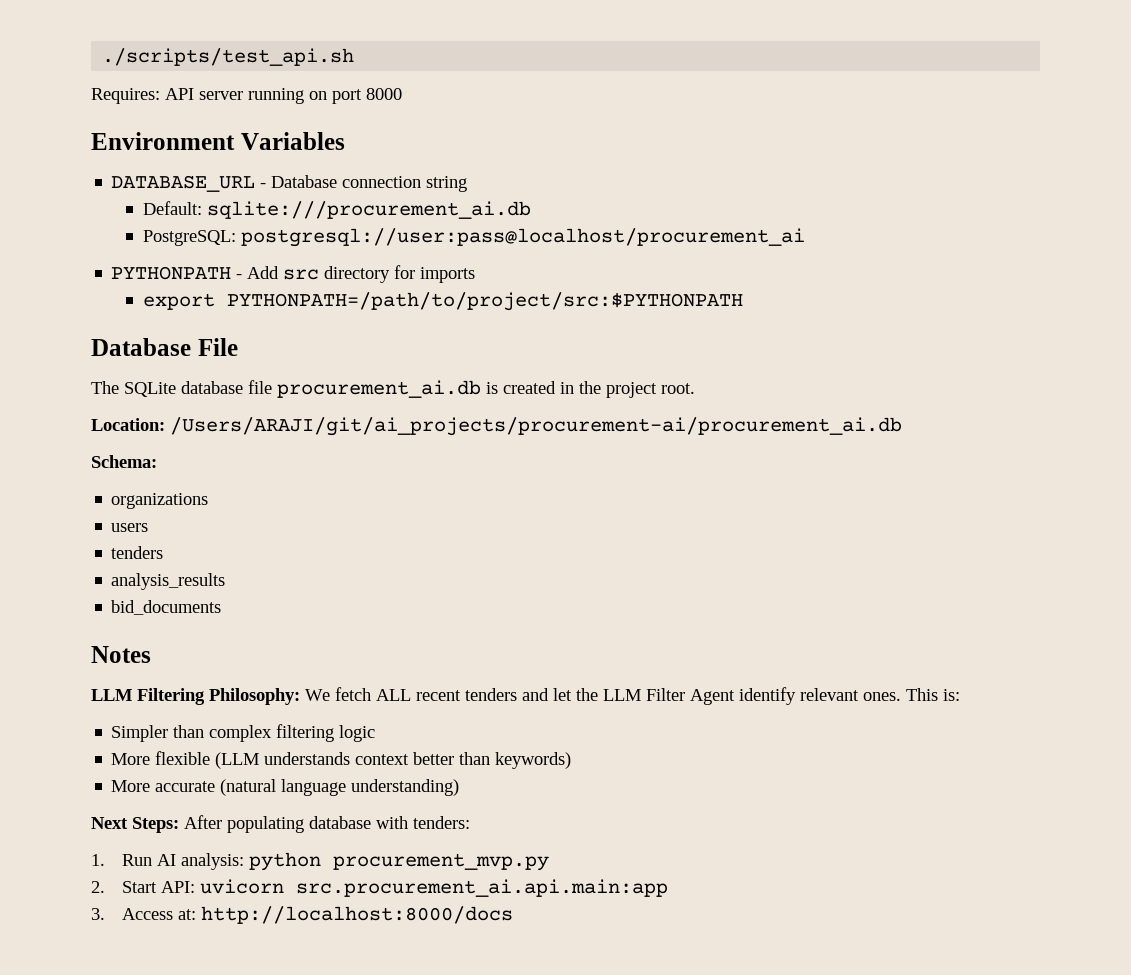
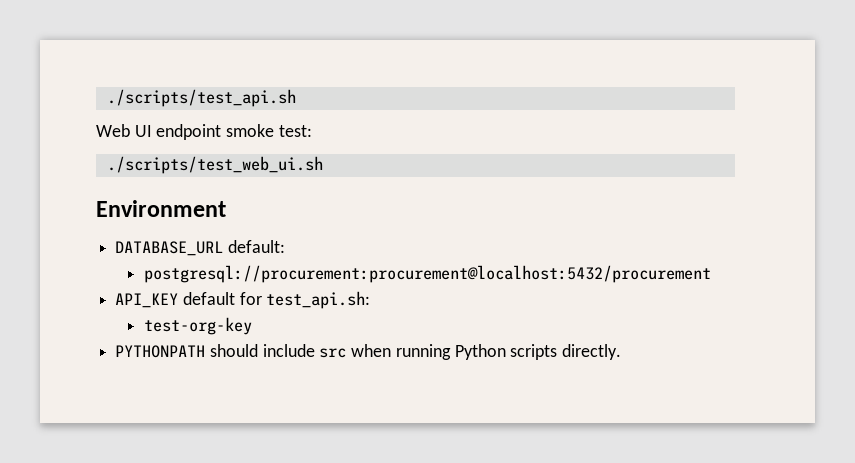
- Requires: API server running on port 8000
+ Web UI endpoint smoke test:
+ ./scripts/test_web_ui.sh
- Environment Variables
+ Environment
- DATABASE_URL - Database connection string
- Default: sqlite:///procurement_ai.db
- PostgreSQL: postgresql://user:pass@localhost/procurement_ai
- PYTHONPATH - Add src directory for imports
- export PYTHONPATH=/path/to/project/src:$PYTHONPATH
- Database File
- The SQLite database file procurement_ai.db is created in the project root.
- Location: /Users/ARAJI/git/ai_projects/procurement-ai/procurement_ai.db
- Schema:
- organizations
- users
- tenders
- analysis_results
- bid_documents
- Notes
- LLM Filtering Philosophy: We fetch ALL recent tenders and let the LLM Filter Agent identify relevant ones. This is:
- Simpler than complex filtering logic
- More flexible (LLM understands context better than keywords)
- More accurate (natural language understanding)
- Next Steps: After populating database with tenders:
- 1. Run AI analysis: python procurement_mvp.py
- 2. Start API: uvicorn src.procurement_ai.api.main:app
- 3. Access at: http://localhost:8000/docs
+ DATABASE_URL default:
+ postgresql://procurement:procurement@localhost:5432/procurement
+ API_KEY default for test_api.sh:
+ test-org-key
+ PYTHONPATH should include src when running Python scripts directly.

